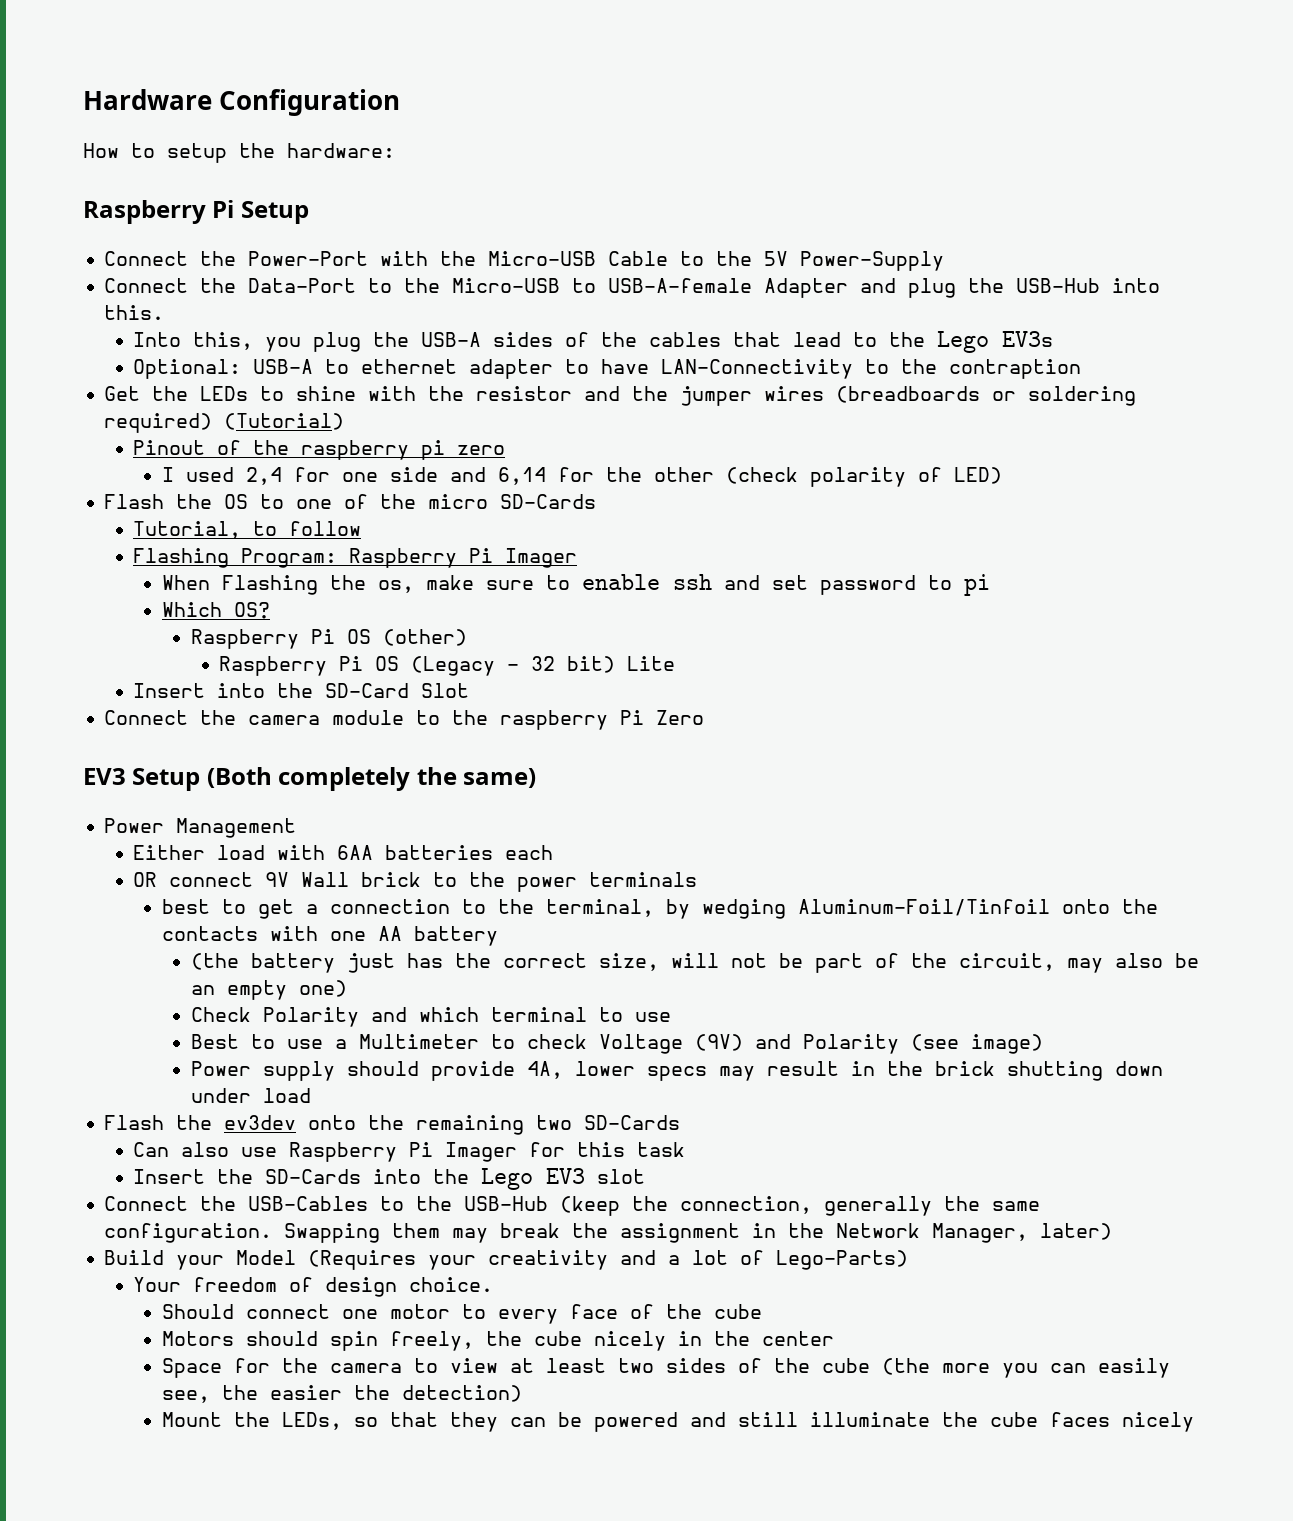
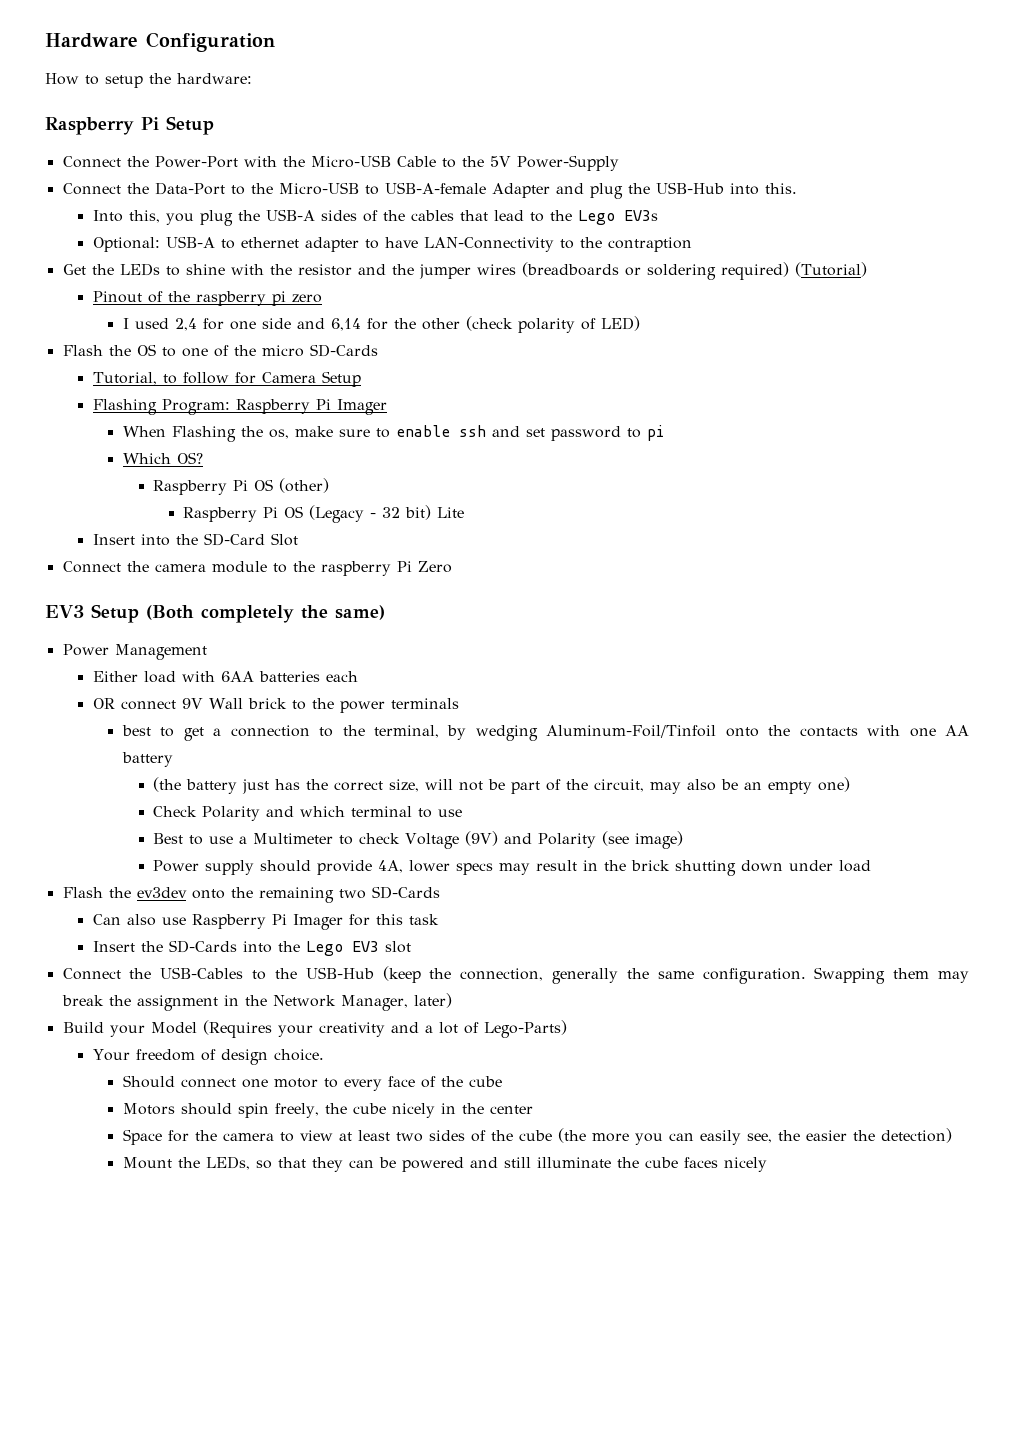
- Tutorial, to follow
+ Tutorial, to follow for Camera Setup

